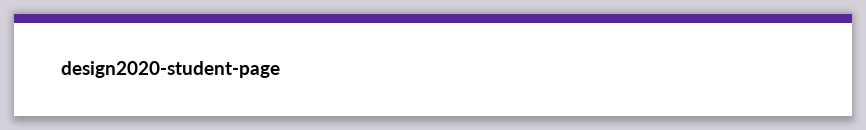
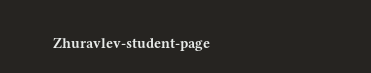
- design2020-student-page
+ Zhuravlev-student-page

